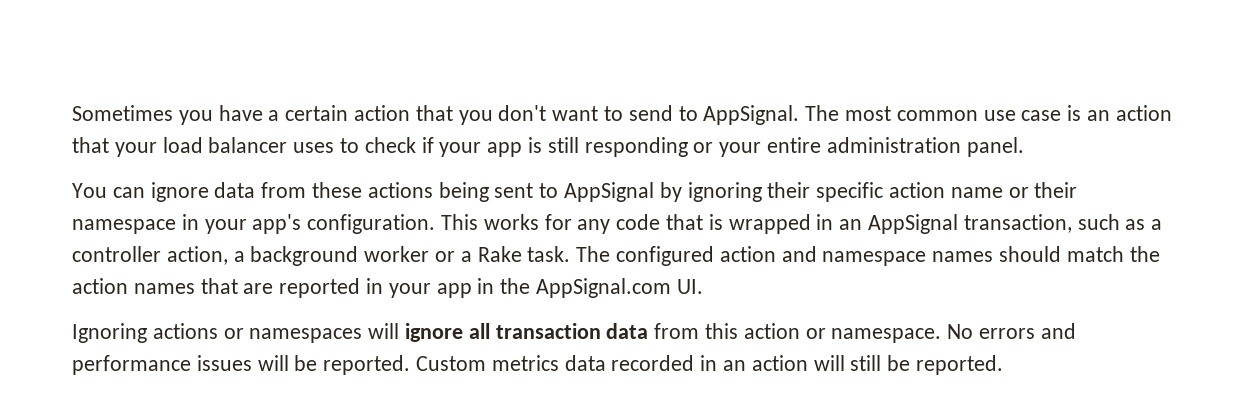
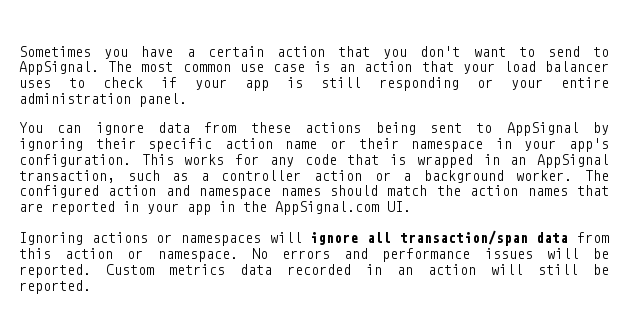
- This works for any code that is wrapped in an AppSignal transaction, such as a controller action, a background worker or a Rake task.
+ This works for any code that is wrapped in an AppSignal transaction, such as a controller action or a background worker.
- Ignoring actions or namespaces will ignore all transaction data from this action or namespace.
+ Ignoring actions or namespaces will ignore all transaction/span data from this action or namespace.

